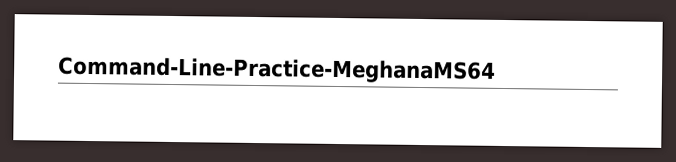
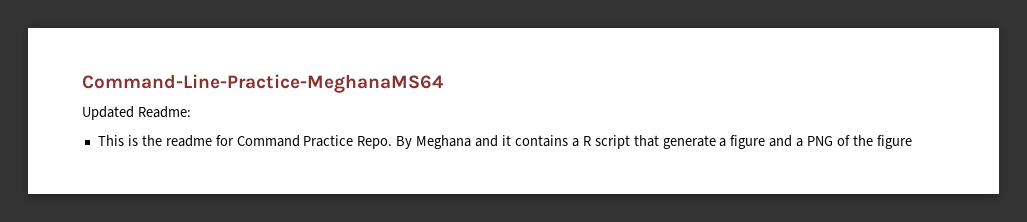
+ Updated Readme:
+ This is the readme for Command Practice Repo. By Meghana and it contains a R script that generate a figure and a PNG of the figure

